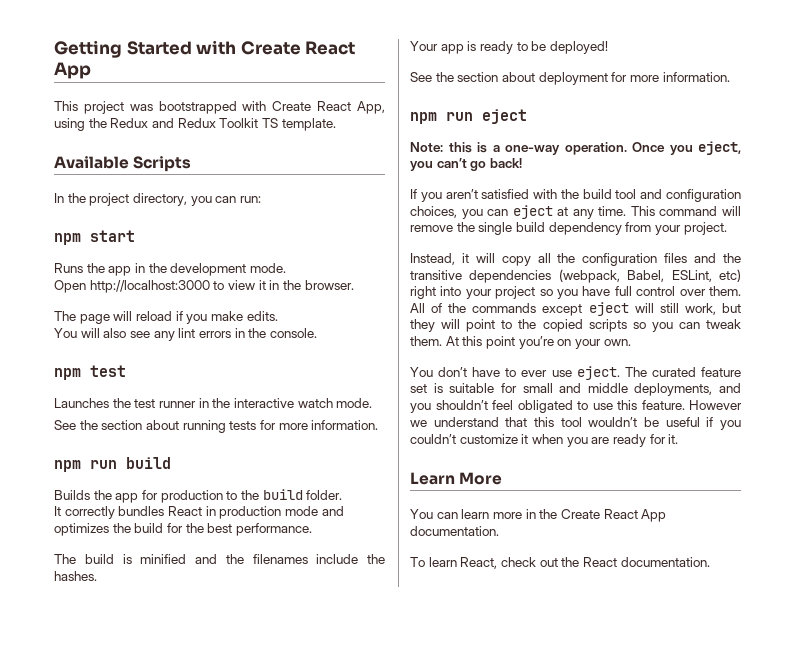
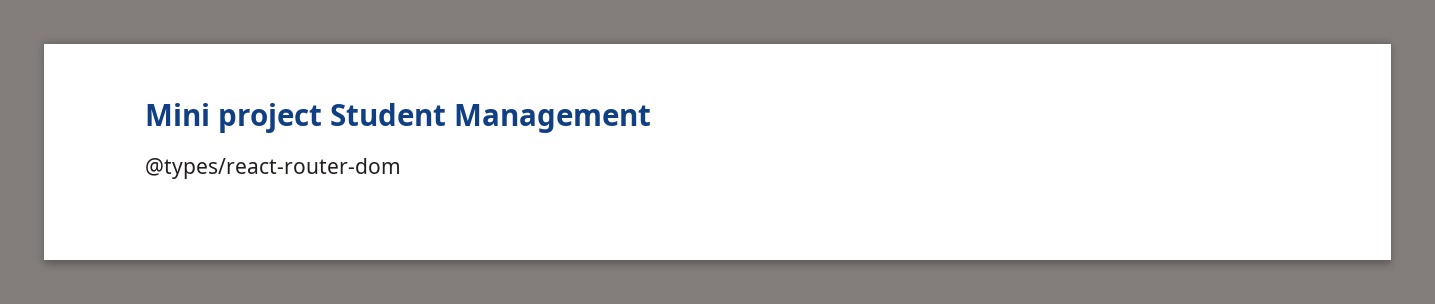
- Getting Started with Create React App
- This project was bootstrapped with Create React App, using the Redux and Redux Toolkit TS template.
- Available Scripts
- In the project directory, you can run:
- npm start
- Runs the app in the development mode.
- Open http://localhost:3000 to view it in the browser.
- The page will reload if you make edits.
- You will also see any lint errors in the console.
- npm test
- Launches the test runner in the interactive watch mode.
- See the section about running tests for more information.
- npm run build
- Builds the app for production to the build folder.
- It correctly bundles React in production mode and optimizes the build for the best performance.
- The build is minified and the filenames include the hashes.
- Your app is ready to be deployed!
- See the section about deployment for more information.
- npm run eject
- Note: this is a one-way operation. Once you eject, you can’t go back!
- If you aren’t satisfied with the build tool and configuration choices, you can eject at any time. This command will remove the single build dependency from your project.
- Instead, it will copy all the configuration files and the transitive dependencies (webpack, Babel, ESLint, etc) right into your project so you have full control over them. All of the commands except eject will still work, but they will point to the copied scripts so you can tweak them. At this point you’re on your own.
- You don’t have to ever use eject. The curated feature set is suitable for small and middle deployments, and you shouldn’t feel obligated to use this feature. However we understand that this tool wouldn’t be useful if you couldn’t customize it when you are ready for it.
- Learn More
- You can learn more in the Create React App documentation.
- To learn React, check out the React documentation.
+ Mini project Student Management
+ @types/react-router-dom

